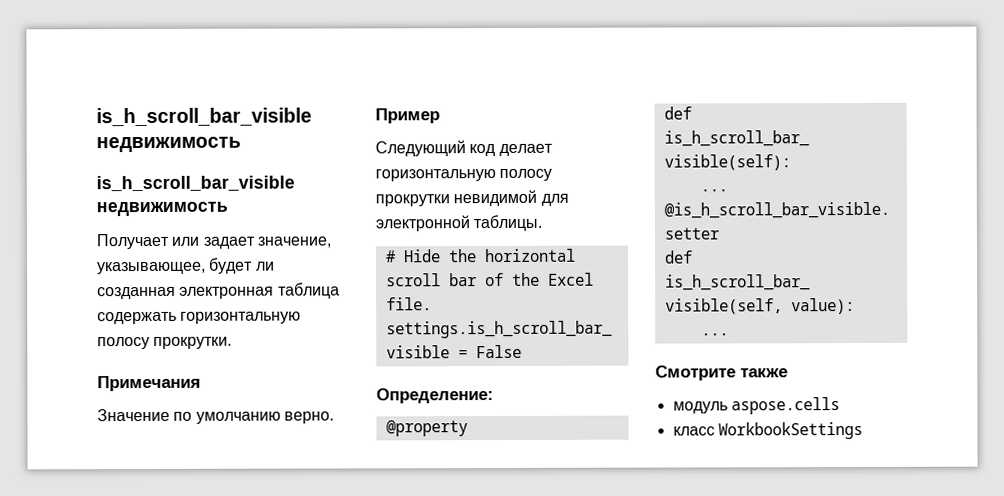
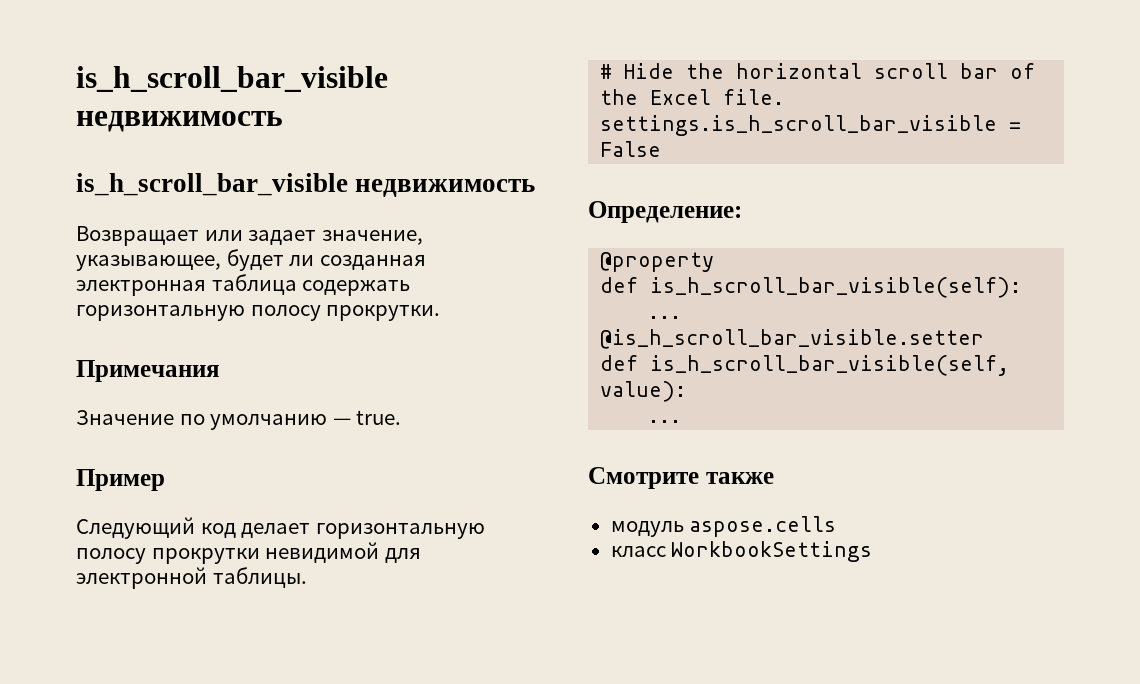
- Получает или задает значение, указывающее, будет ли созданная электронная таблица содержать горизонтальную полосу прокрутки.
+ Возвращает или задает значение, указывающее, будет ли созданная электронная таблица содержать горизонтальную полосу прокрутки.
- Значение по умолчанию верно.
+ Значение по умолчанию — true.

